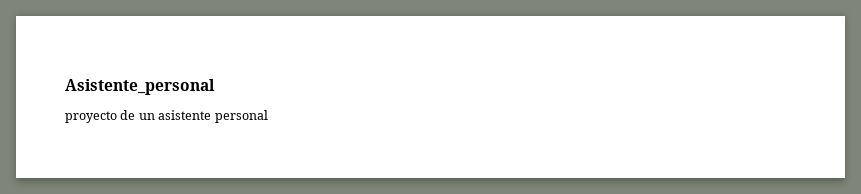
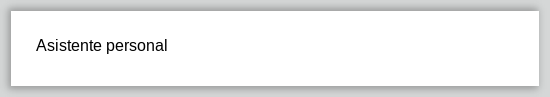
- Asistente_personal
- proyecto de un asistente personal
+ Asistente personal

